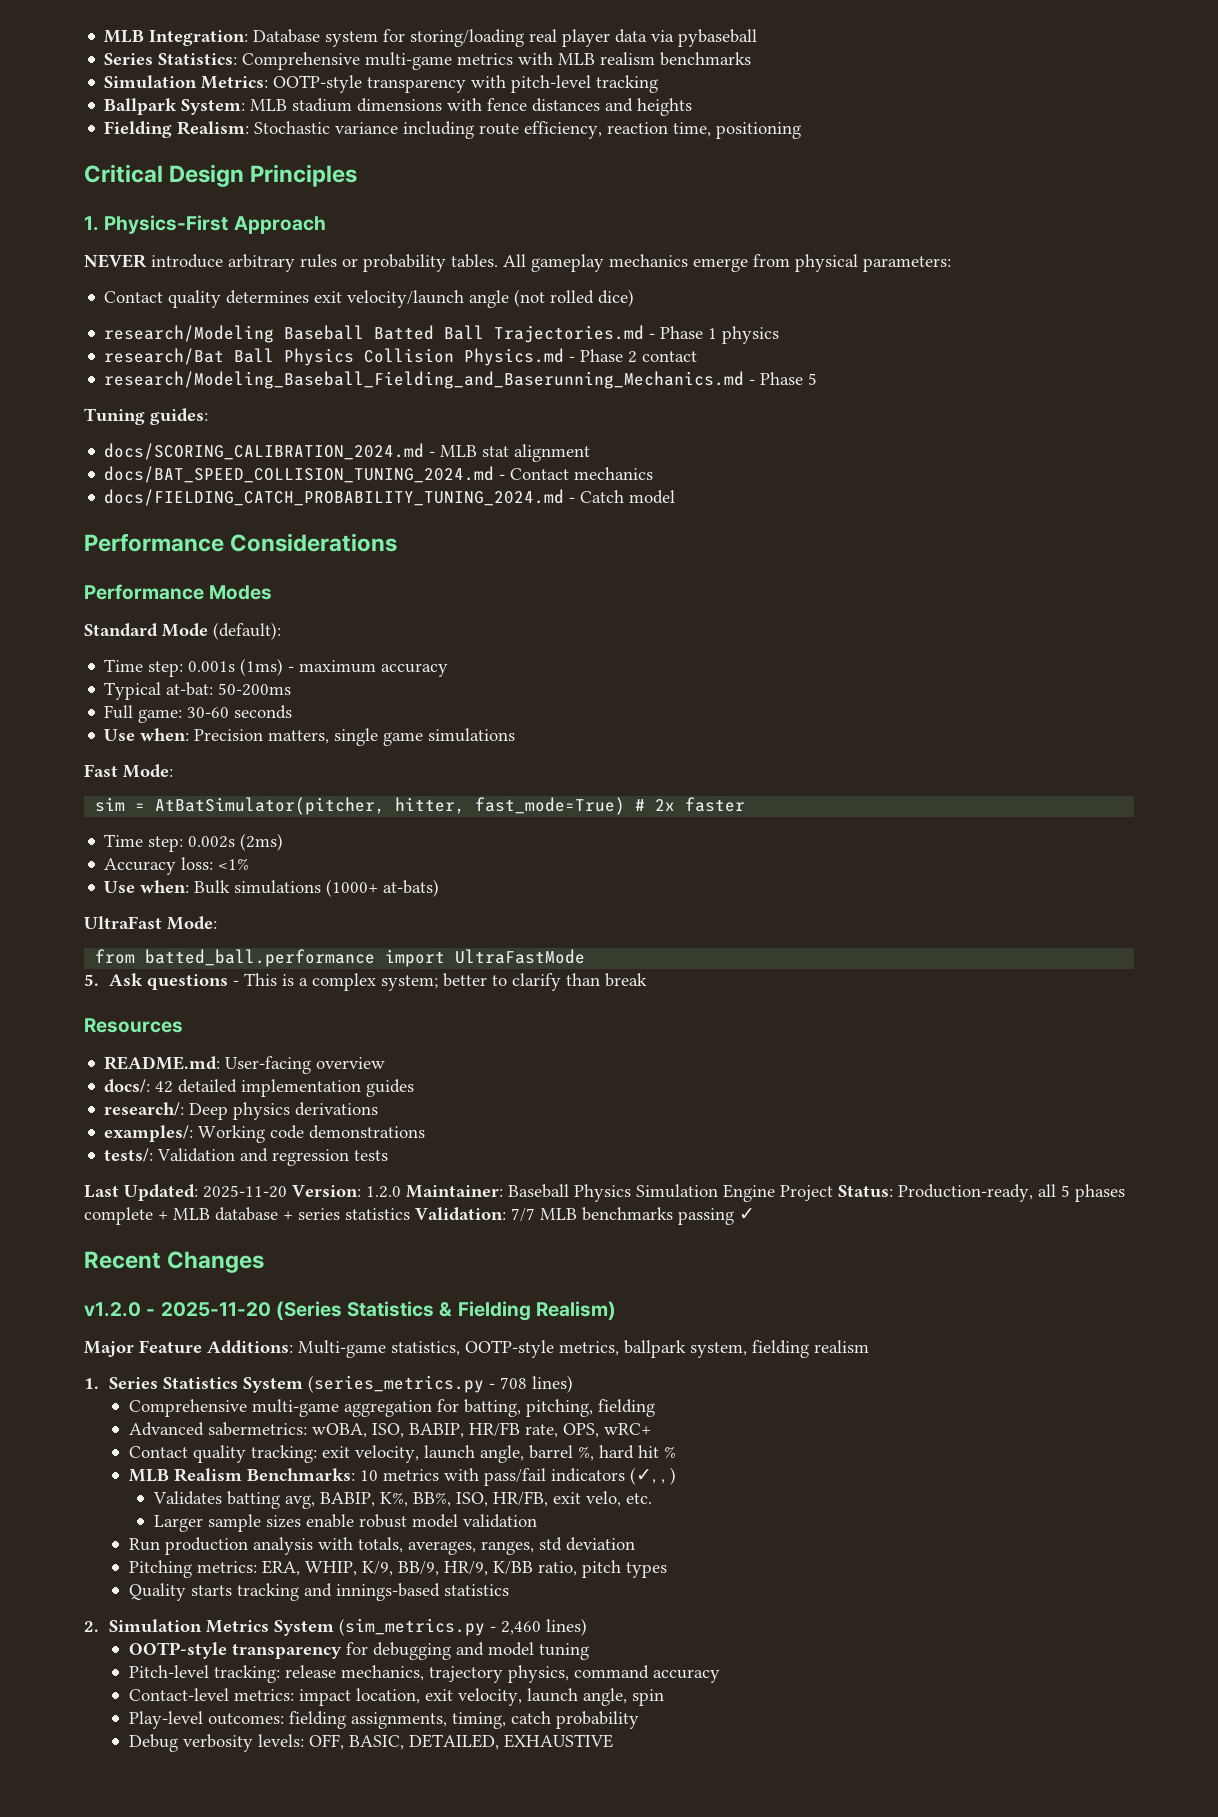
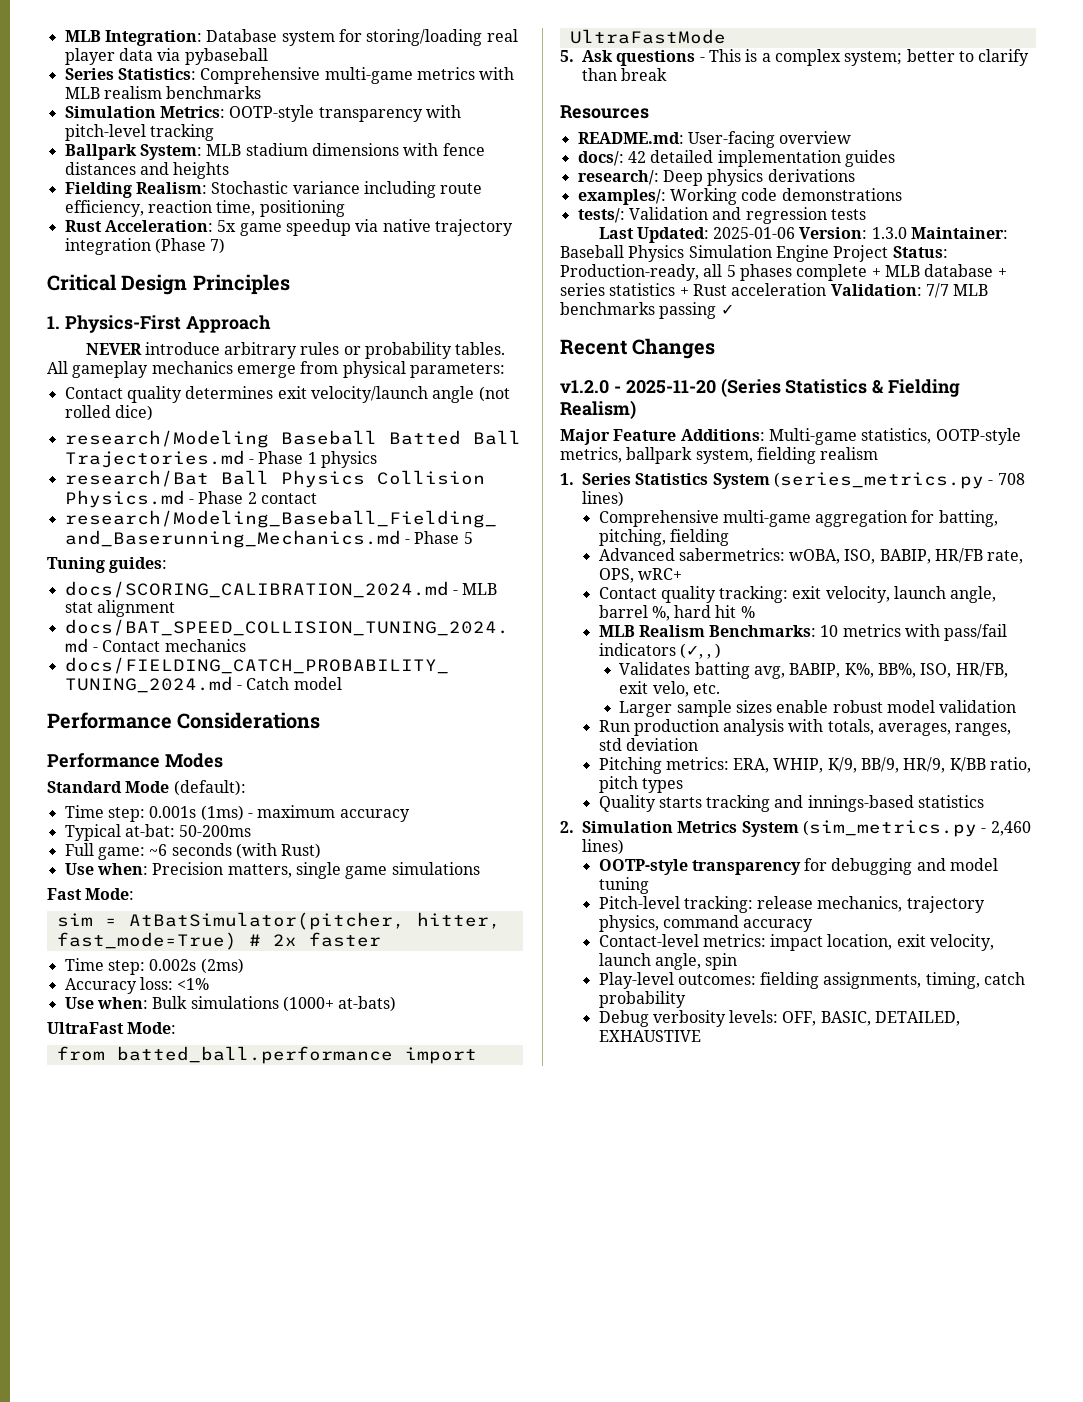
+ Rust Acceleration: 5x game speedup via native trajectory integration (Phase 7)
- Full game: 30-60 seconds
+ Full game: ~6 seconds (with Rust)
- Last Updated: 2025-11-20 Version: 1.2.0 Maintainer: Baseball Physics Simulation Engine Project Status: Production-ready, all 5 phases complete + MLB database + series statistics Validation: 7/7 MLB benchmarks passing ✓
+ Last Updated: 2025-01-06 Version: 1.3.0 Maintainer: Baseball Physics Simulation Engine Project Status: Production-ready, all 5 phases complete + MLB database + series statistics + Rust acceleration Validation: 7/7 MLB benchmarks passing ✓

